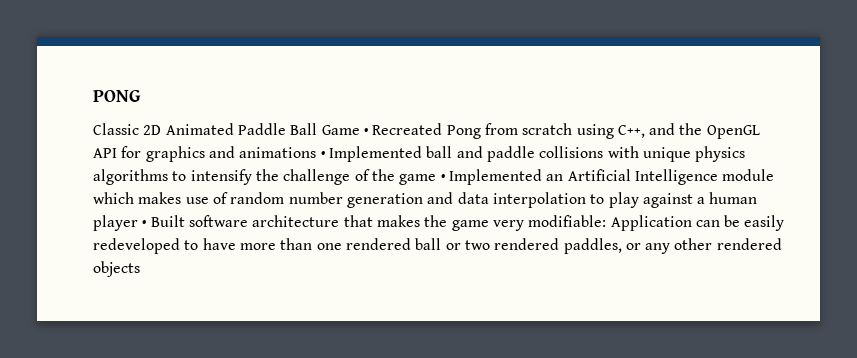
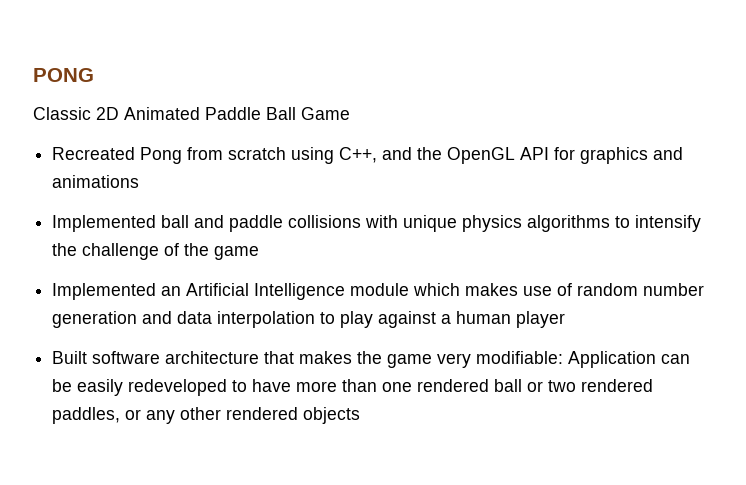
- Classic 2D Animated Paddle Ball Game • Recreated Pong from scratch using C++, and the OpenGL API for graphics and animations • Implemented ball and paddle collisions with unique physics algorithms to intensify the challenge of the game • Implemented an Artificial Intelligence module which makes use of random number generation and data interpolation to play against a human player • Built software architecture that makes the game very modifiable:
+ Classic 2D Animated Paddle Ball Game
+ Recreated Pong from scratch using C++, and the OpenGL API for graphics and animations
+ Implemented ball and paddle collisions with unique physics algorithms to intensify the challenge of the game
+ Implemented an Artificial Intelligence module which makes use of random number generation and data interpolation to play against a human player
+ Built software architecture that makes the game very modifiable:

